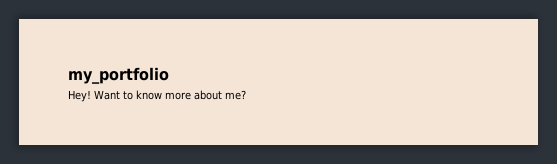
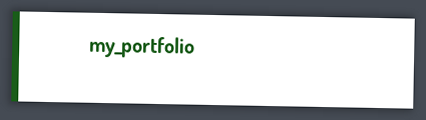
- Hey! Want to know more about me?

